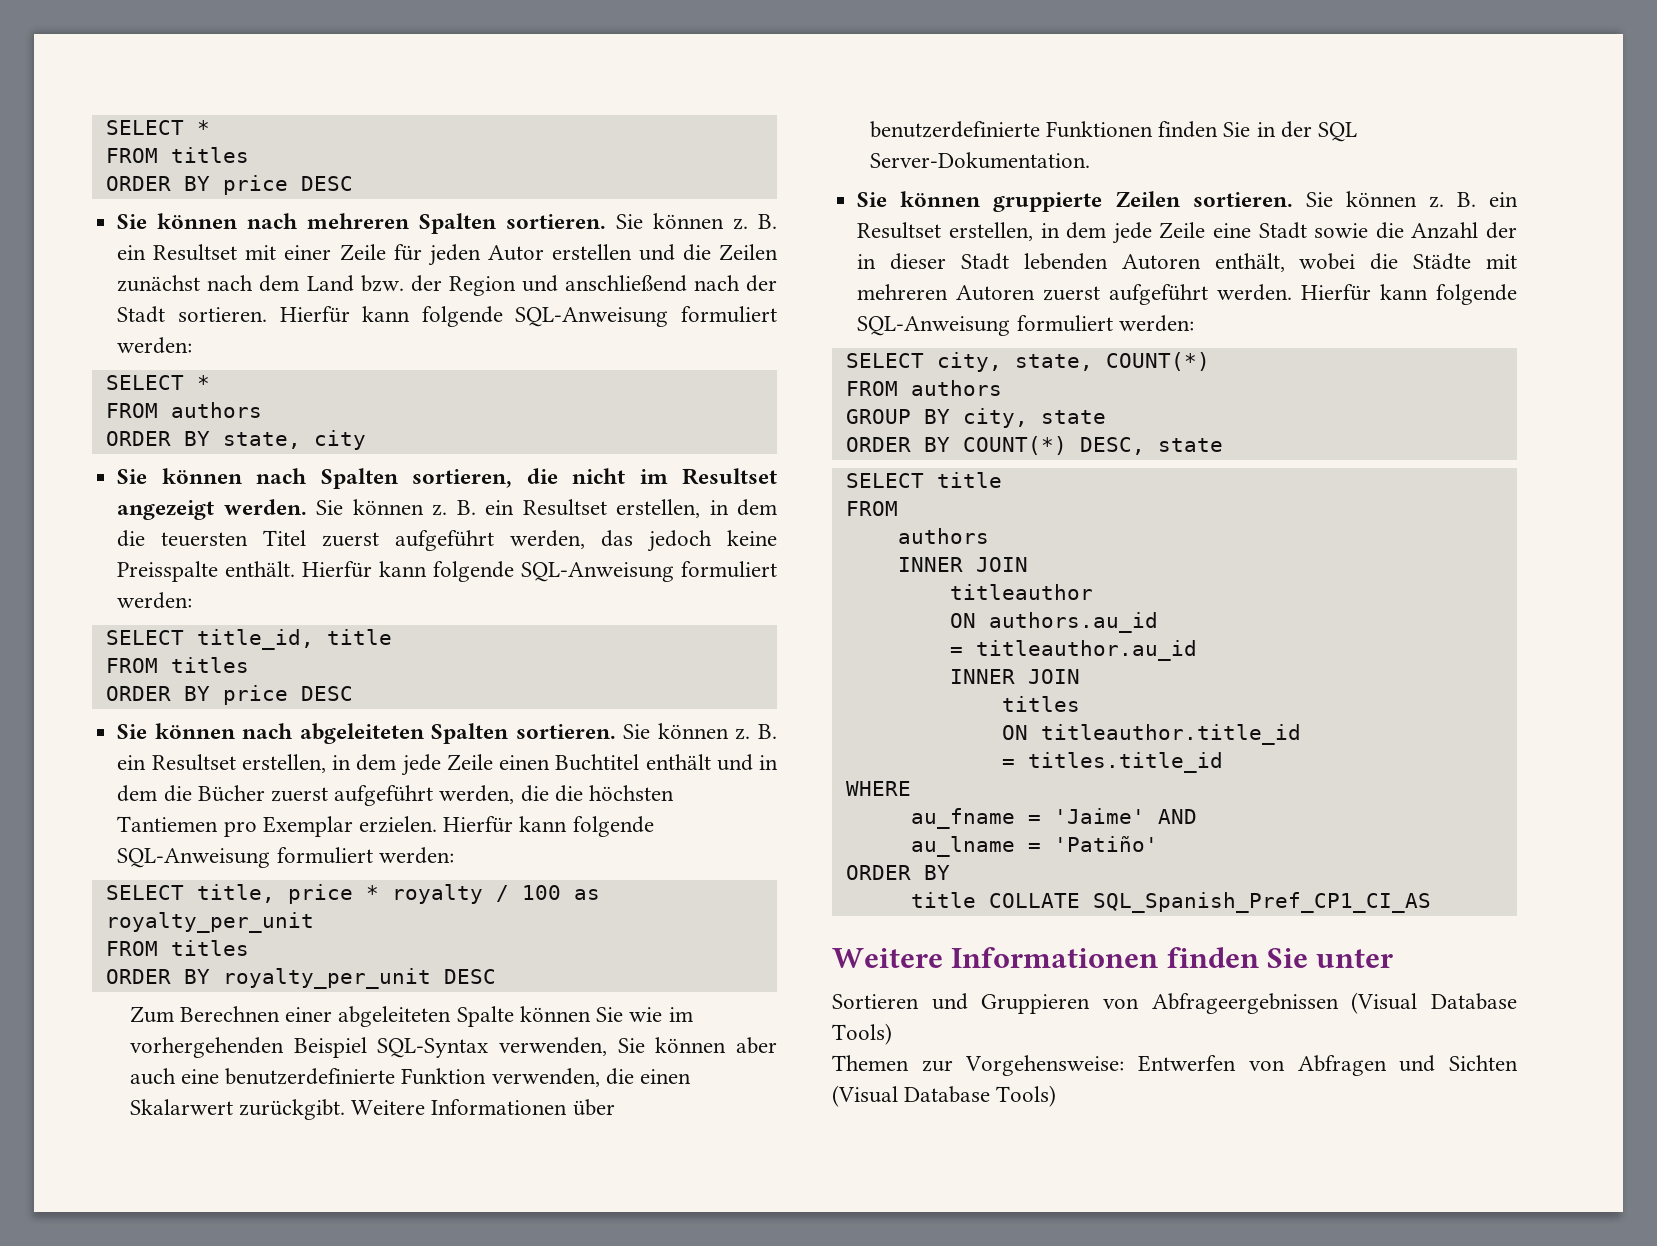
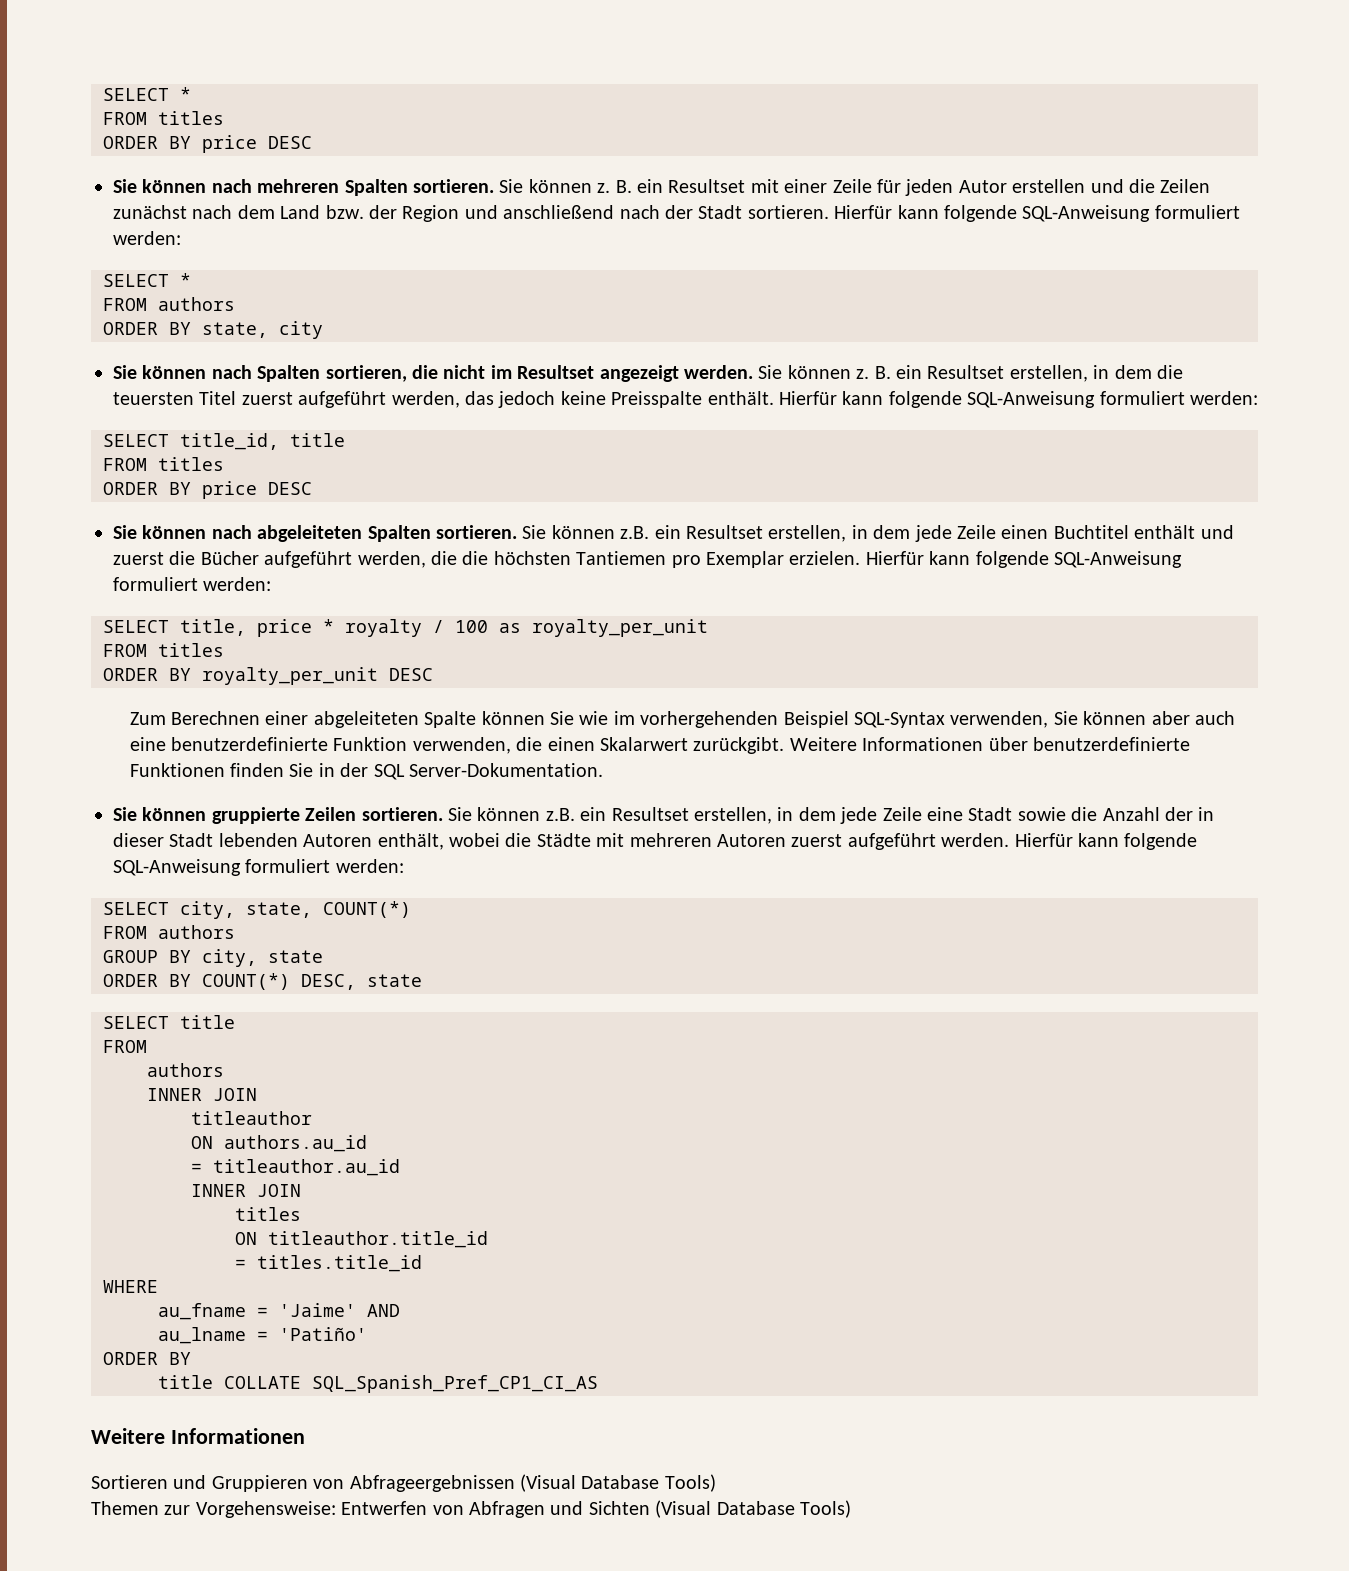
- Sie können z. B. ein Resultset erstellen, in dem jede Zeile einen Buchtitel enthält und in dem die Bücher zuerst aufgeführt werden, die die höchsten Tantiemen pro Exemplar erzielen.
+ Sie können z.B. ein Resultset erstellen, in dem jede Zeile einen Buchtitel enthält und zuerst die Bücher aufgeführt werden, die die höchsten Tantiemen pro Exemplar erzielen.
- Sie können z. B. ein Resultset erstellen, in dem jede Zeile eine Stadt sowie die Anzahl der in dieser Stadt lebenden Autoren enthält, wobei die Städte mit mehreren Autoren zuerst aufgeführt werden.
+ Sie können z.B. ein Resultset erstellen, in dem jede Zeile eine Stadt sowie die Anzahl der in dieser Stadt lebenden Autoren enthält, wobei die Städte mit mehreren Autoren zuerst aufgeführt werden.
  title COLLATE SQL_Spanish_Pref_CP1_CI_AS
- Weitere Informationen finden Sie unter
+ Weitere Informationen

